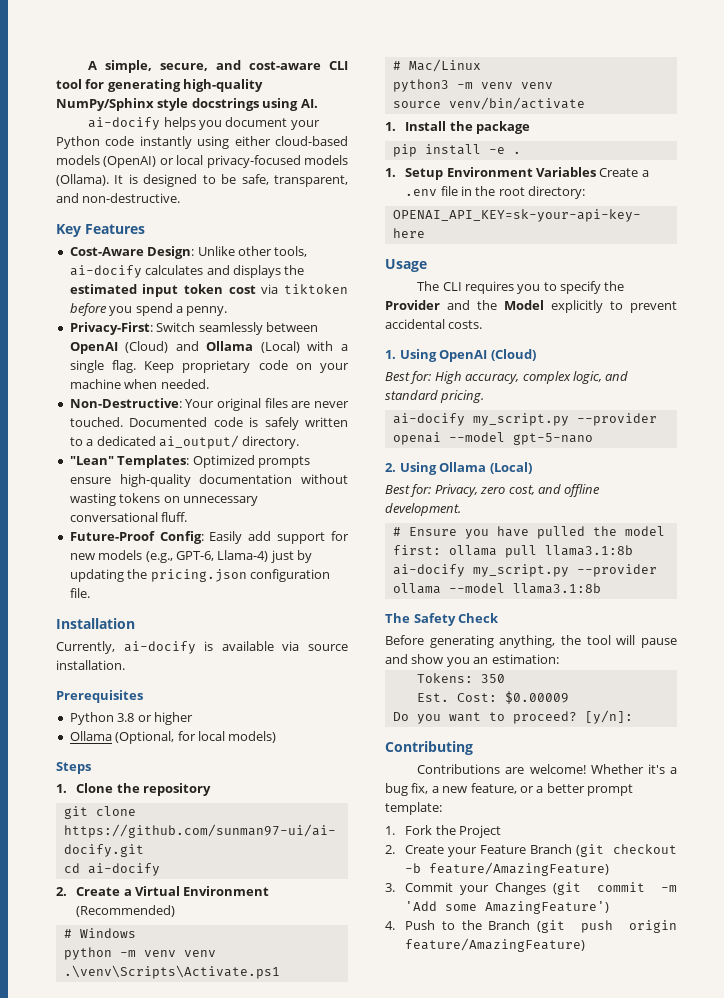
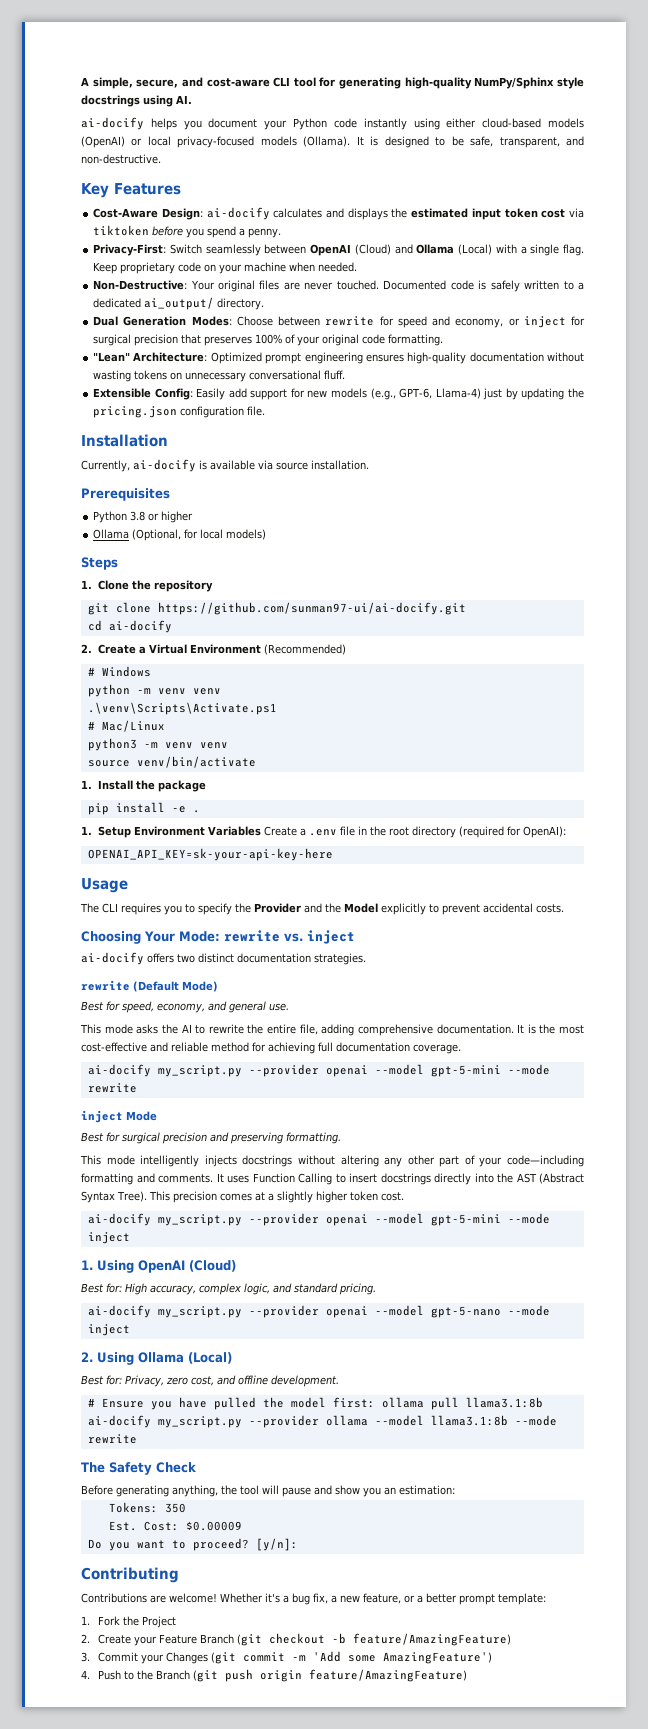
- Cost-Aware Design: Unlike other tools, ai-docify calculates and displays the estimated input token cost via tiktoken before you spend a penny.
+ Cost-Aware Design: ai-docify calculates and displays the estimated input token cost via tiktoken before you spend a penny.
- "Lean" Templates: Optimized prompts ensure high-quality documentation without wasting tokens on unnecessary conversational fluff.
+ Dual Generation Modes: Choose between rewrite for speed and economy, or inject for surgical precision that preserves 100% of your original code formatting.
+ "Lean" Architecture: Optimized prompt engineering ensures high-quality documentation without wasting tokens on unnecessary conversational fluff.
- Future-Proof Config: Easily add support for new models (e.g., GPT-6, Llama-4) just by updating the pricing.json configuration file.
+ Extensible Config: Easily add support for new models (e.g., GPT-6, Llama-4) just by updating the pricing.json configuration file.
- 1. Setup Environment Variables Create a .env file in the root directory:
+ 1. Setup Environment Variables Create a .env file in the root directory (required for OpenAI):
+ Choosing Your Mode: rewrite vs. inject
+ ai-docify offers two distinct documentation strategies.
+ rewrite (Default Mode)
+ Best for speed, economy, and general use.
+ This mode asks the AI to rewrite the entire file, adding comprehensive documentation. It is the most cost-effective and reliable method for achieving full documentation coverage.
+ ai-docify my_script.py --provider openai --model gpt-5-mini --mode rewrite
+ inject Mode
+ Best for surgical precision and preserving formatting.
+ This mode intelligently injects docstrings without altering any other part of your code—including formatting and comments. It uses Function Calling to insert docstrings directly into the AST (Abstract Syntax Tree). This precision comes at a slightly higher token cost.
+ ai-docify my_script.py --provider openai --model gpt-5-mini --mode inject
- ai-docify my_script.py --provider openai --model gpt-5-nano
+ ai-docify my_script.py --provider openai --model gpt-5-nano --mode inject
- ai-docify my_script.py --provider ollama --model llama3.1:8b
+ ai-docify my_script.py --provider ollama --model llama3.1:8b --mode rewrite

